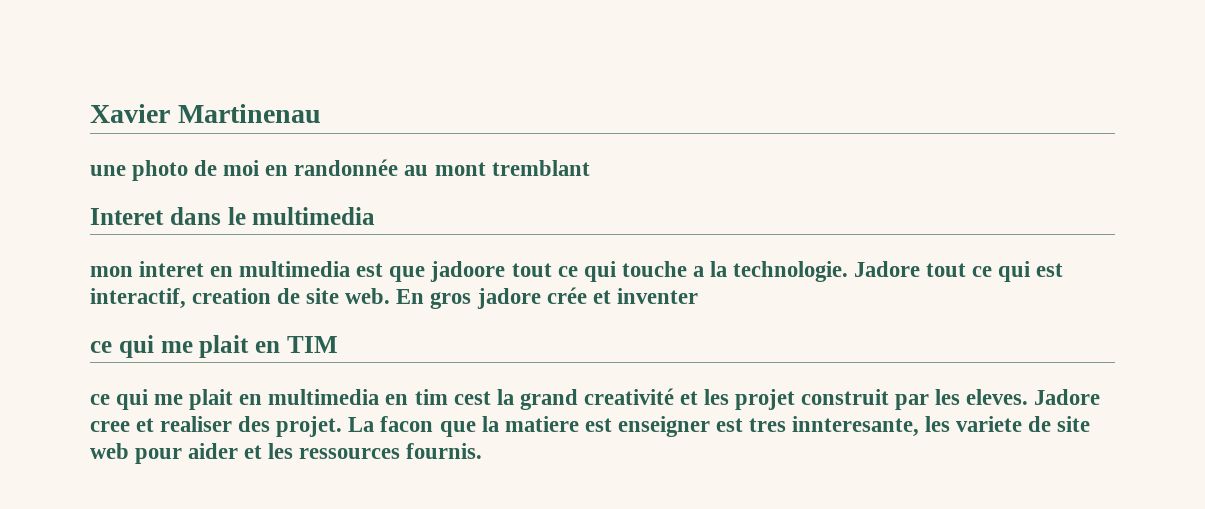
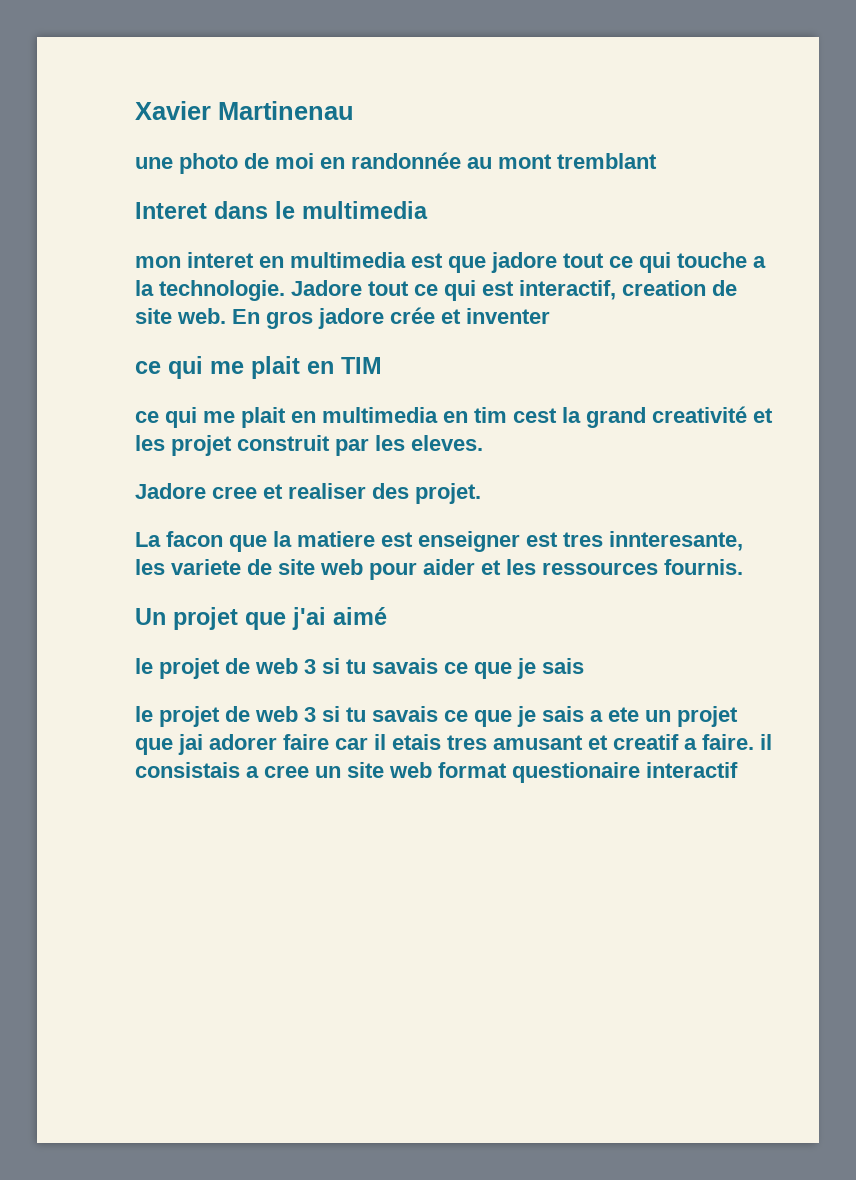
- mon interet en multimedia est que jadoore tout ce qui touche a la technologie.
+ mon interet en multimedia est que jadore tout ce qui touche a la technologie.
- ce qui me plait en multimedia en tim cest la grand creativité et les projet construit par les eleves. Jadore cree et realiser des projet. La facon que la matiere est enseigner est tres innteresante, les variete de site web pour aider et les ressources fournis.
+ ce qui me plait en multimedia en tim cest la grand creativité et les projet construit par les eleves.
+ Jadore cree et realiser des projet.
+ La facon que la matiere est enseigner est tres innteresante, les variete de site web pour aider et les ressources fournis.
+ Un projet que j'ai aimé
+ le projet de web 3 si tu savais ce que je sais
+ le projet de web 3 si tu savais ce que je sais a ete un projet que jai adorer faire car il etais tres amusant et creatif a faire. il consistais a cree un site web format questionaire interactif

